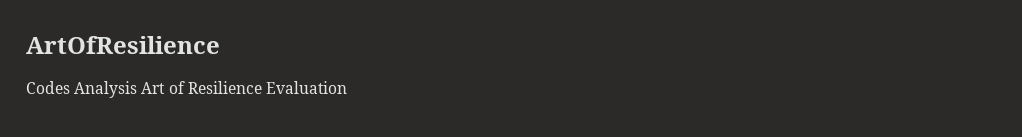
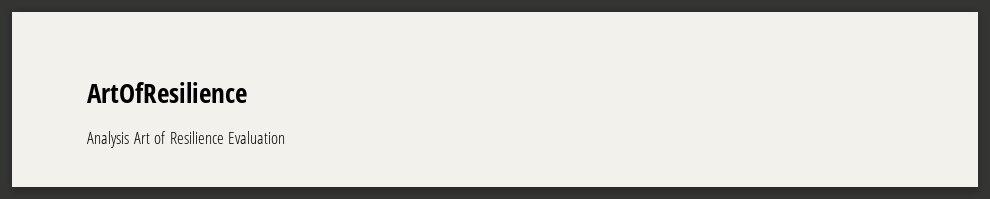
- Codes Analysis Art of Resilience Evaluation
+ Analysis Art of Resilience Evaluation

